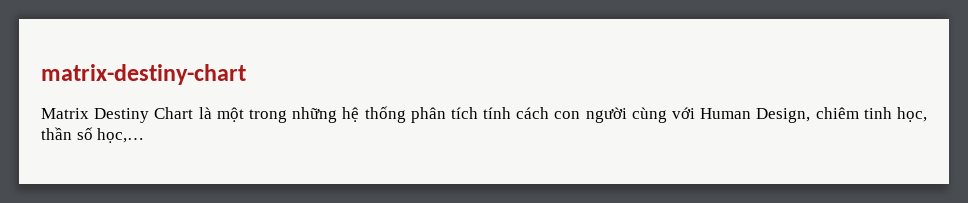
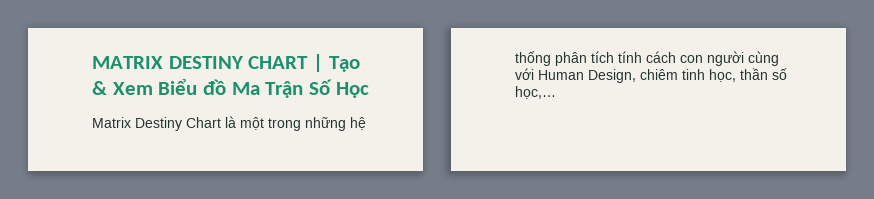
- matrix-destiny-chart
+ MATRIX DESTINY CHART | Tạo & Xem Biểu đồ Ma Trận Số Học

